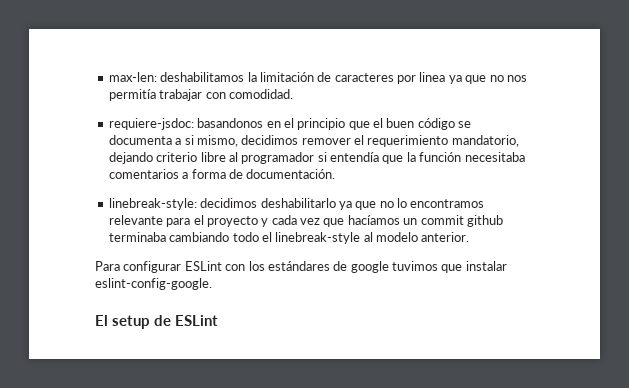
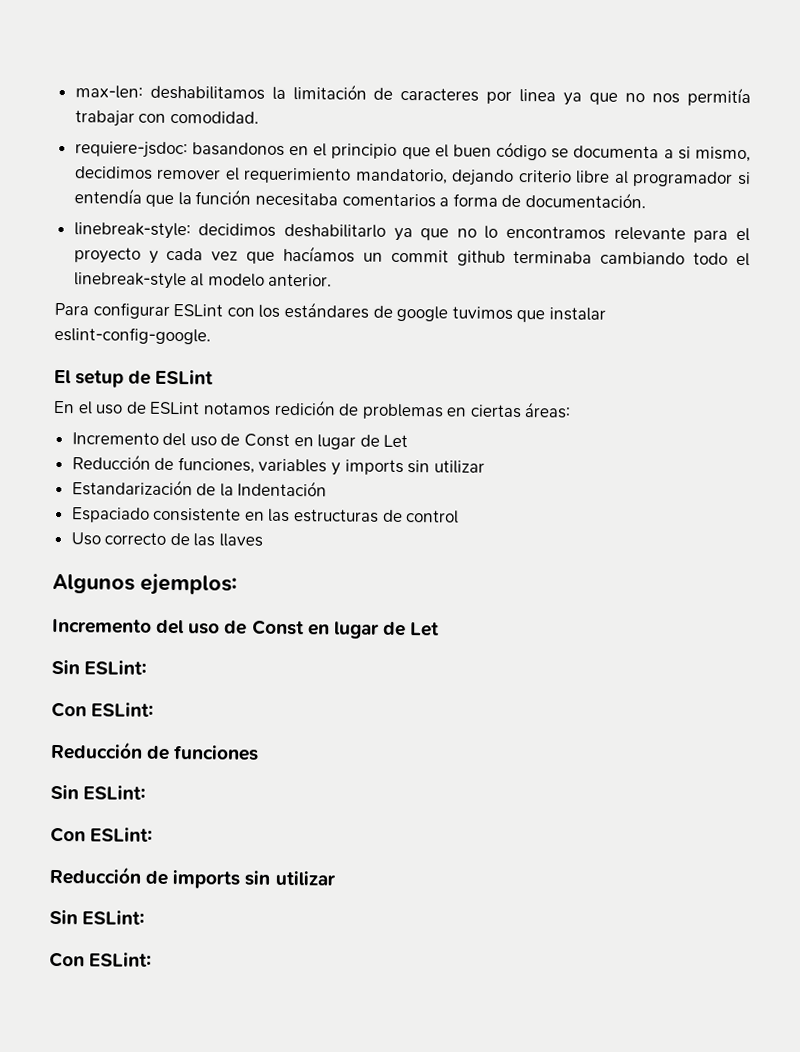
+ En el uso de ESLint notamos redición de problemas en ciertas áreas:
+ Incremento del uso de Const en lugar de Let
+ Reducción de funciones, variables y imports sin utilizar
+ Estandarización de la Indentación
+ Espaciado consistente en las estructuras de control
+ Uso correcto de las llaves
+ Algunos ejemplos:
+ Incremento del uso de Const en lugar de Let
+ Sin ESLint:
+ Con ESLint:
+ Reducción de funciones
+ Sin ESLint:
+ Con ESLint:
+ Reducción de imports sin utilizar
+ Sin ESLint:
+ Con ESLint:

